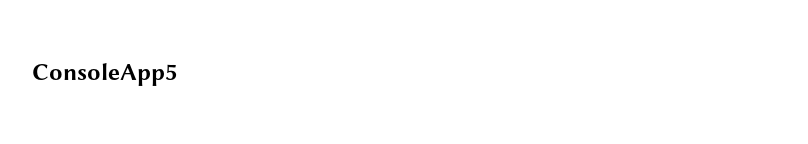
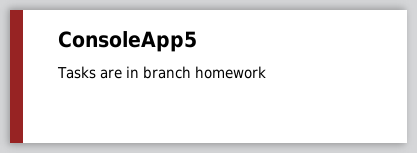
+ Tasks are in branch homework

